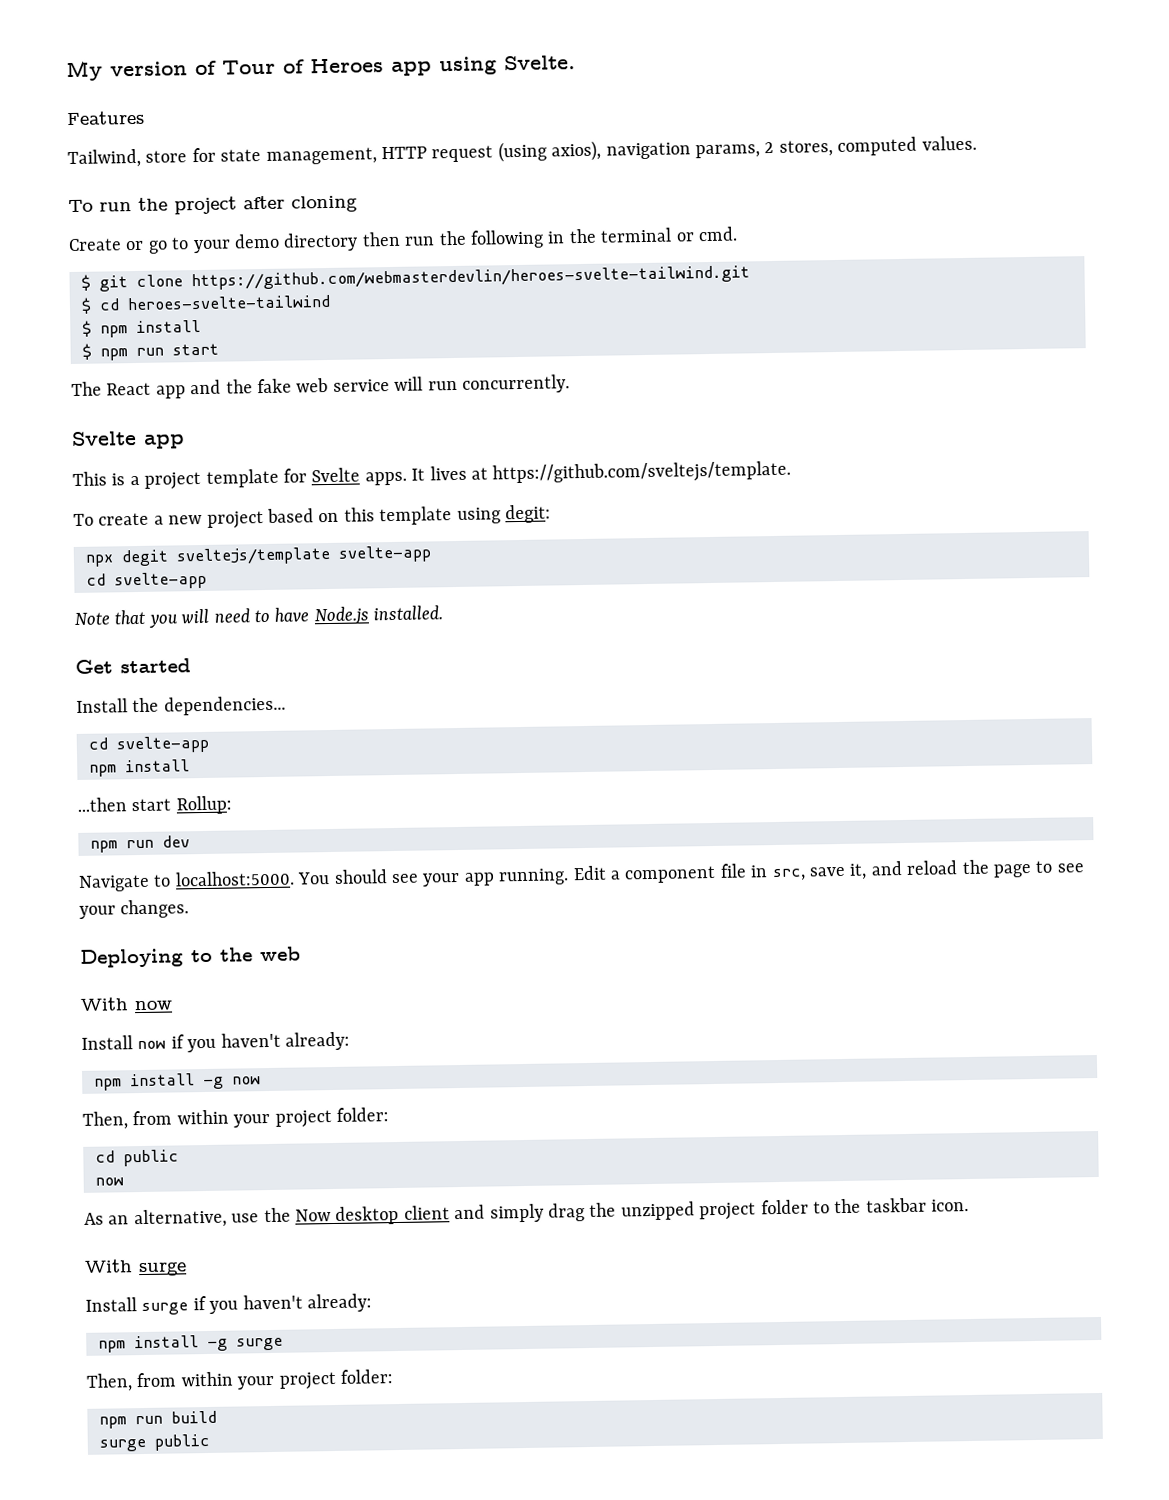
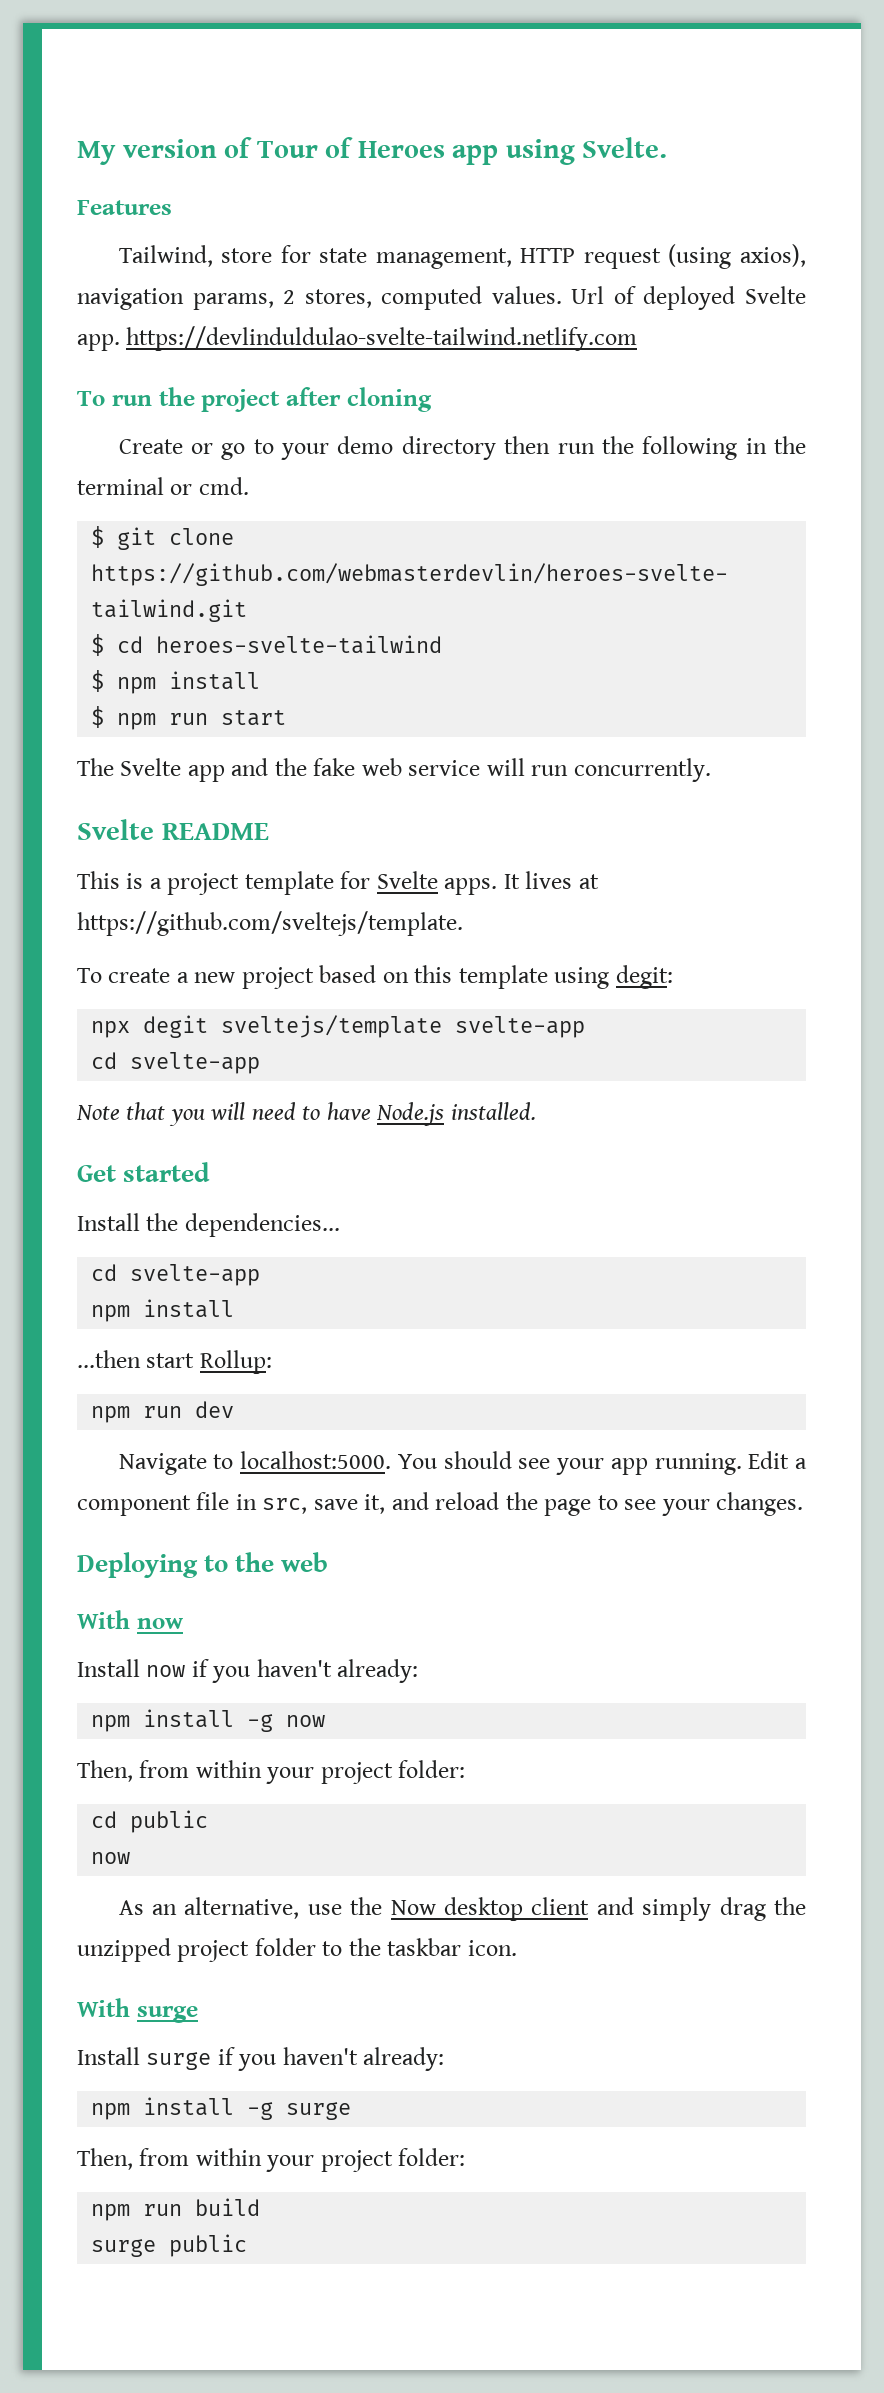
+ Url of deployed Svelte app. https://devlinduldulao-svelte-tailwind.netlify.com
- The React app and the fake web service will run concurrently.
+ The Svelte app and the fake web service will run concurrently.
- Svelte app
+ Svelte README

